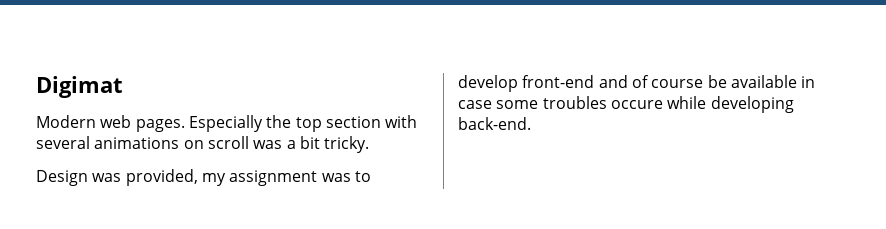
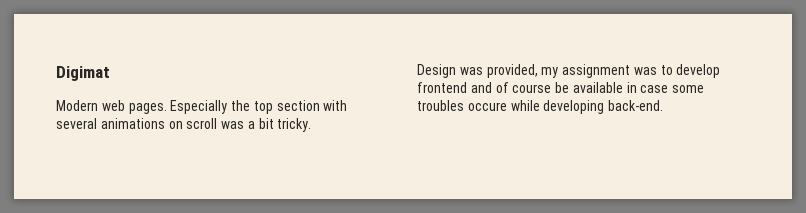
- Design was provided, my assignment was to develop front-end and of course be available in case some troubles occure while developing back-end.
+ Design was provided, my assignment was to develop frontend and of course be available in case some troubles occure while developing back-end.

